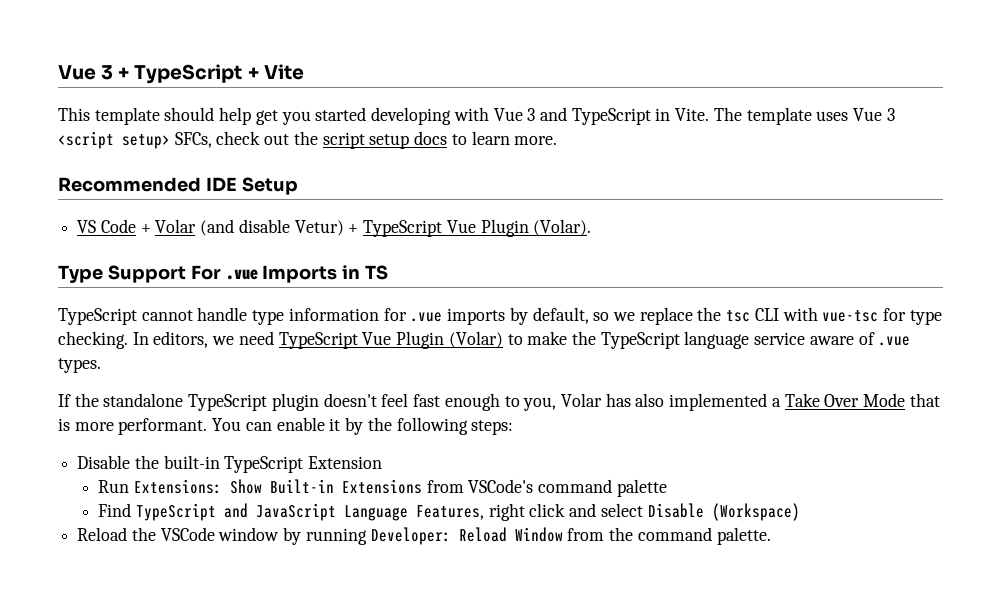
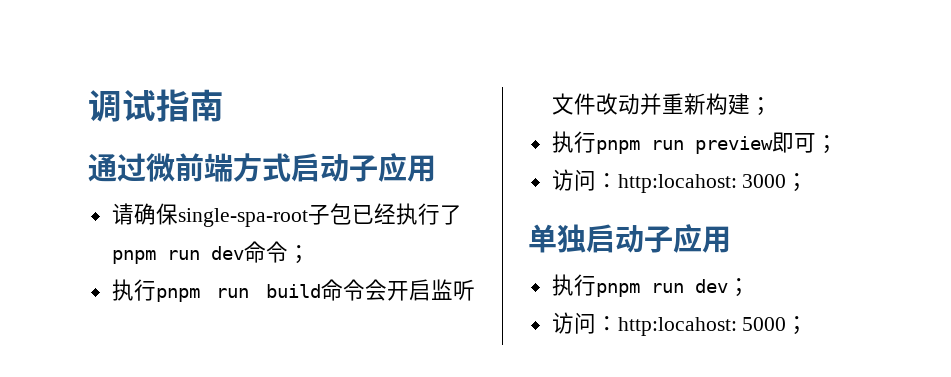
- Vue 3 + TypeScript + Vite
- This template should help get you started developing with Vue 3 and TypeScript in Vite. The template uses Vue 3 <script setup> SFCs, check out the script setup docs to learn more.
- Recommended IDE Setup
- VS Code + Volar (and disable Vetur) + TypeScript Vue Plugin (Volar).
- Type Support For .vue Imports in TS
- TypeScript cannot handle type information for .vue imports by default, so we replace the tsc CLI with vue-tsc for type checking. In editors, we need TypeScript Vue Plugin (Volar) to make the TypeScript language service aware of .vue types.
- If the standalone TypeScript plugin doesn't feel fast enough to you, Volar has also implemented a Take Over Mode that is more performant. You can enable it by the following steps:
- Disable the built-in TypeScript Extension
- Run Extensions: Show Built-in Extensions from VSCode's command palette
- Find TypeScript and JavaScript Language Features, right click and select Disable (Workspace)
- Reload the VSCode window by running Developer: Reload Window from the command palette.
+ 调试指南
+ 通过微前端方式启动子应用
+ 请确保single-spa-root子包已经执行了pnpm run dev命令；
+ 执行pnpm run build命令会开启监听文件改动并重新构建；
+ 执行pnpm run preview即可；
+ 访问：http:locahost: 3000；
+ 单独启动子应用
+ 执行pnpm run dev；
+ 访问：http:locahost: 5000；

